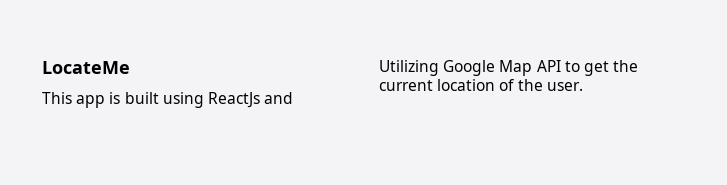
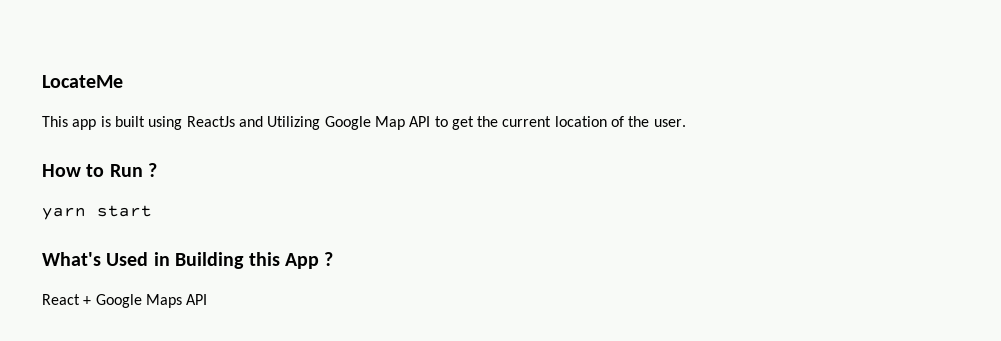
+ How to Run ?
+ yarn start
+ What's Used in Building this App ?
+ React + Google Maps API

